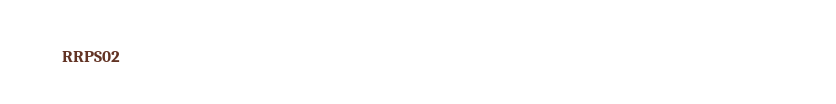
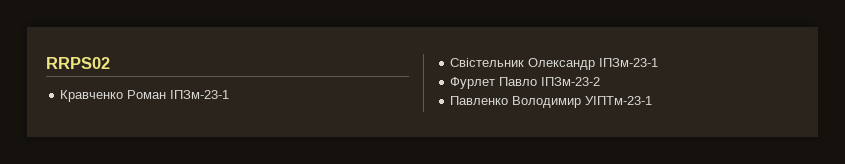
+ Кравченко Роман ІПЗм-23-1
+ Свістельник Олександр ІПЗм-23-1
+ Фурлет Павло ІПЗм-23-2
+ Павленко Володимир УІПТм-23-1

